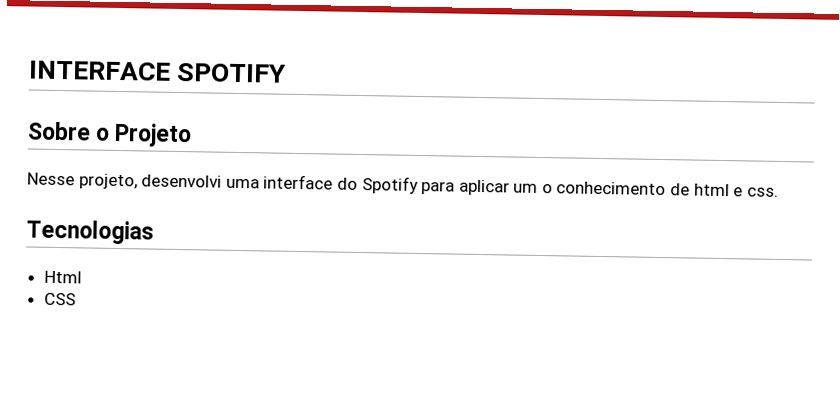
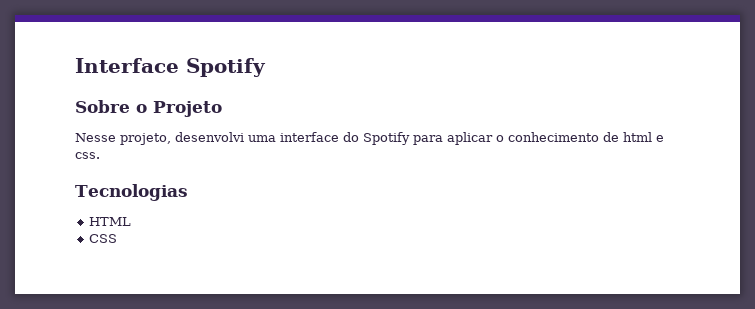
- INTERFACE SPOTIFY
+ Interface Spotify
- Nesse projeto, desenvolvi uma interface do Spotify para aplicar um o conhecimento de html e css.
+ Nesse projeto, desenvolvi uma interface do Spotify para aplicar o conhecimento de html e css.
- Html
+ HTML

